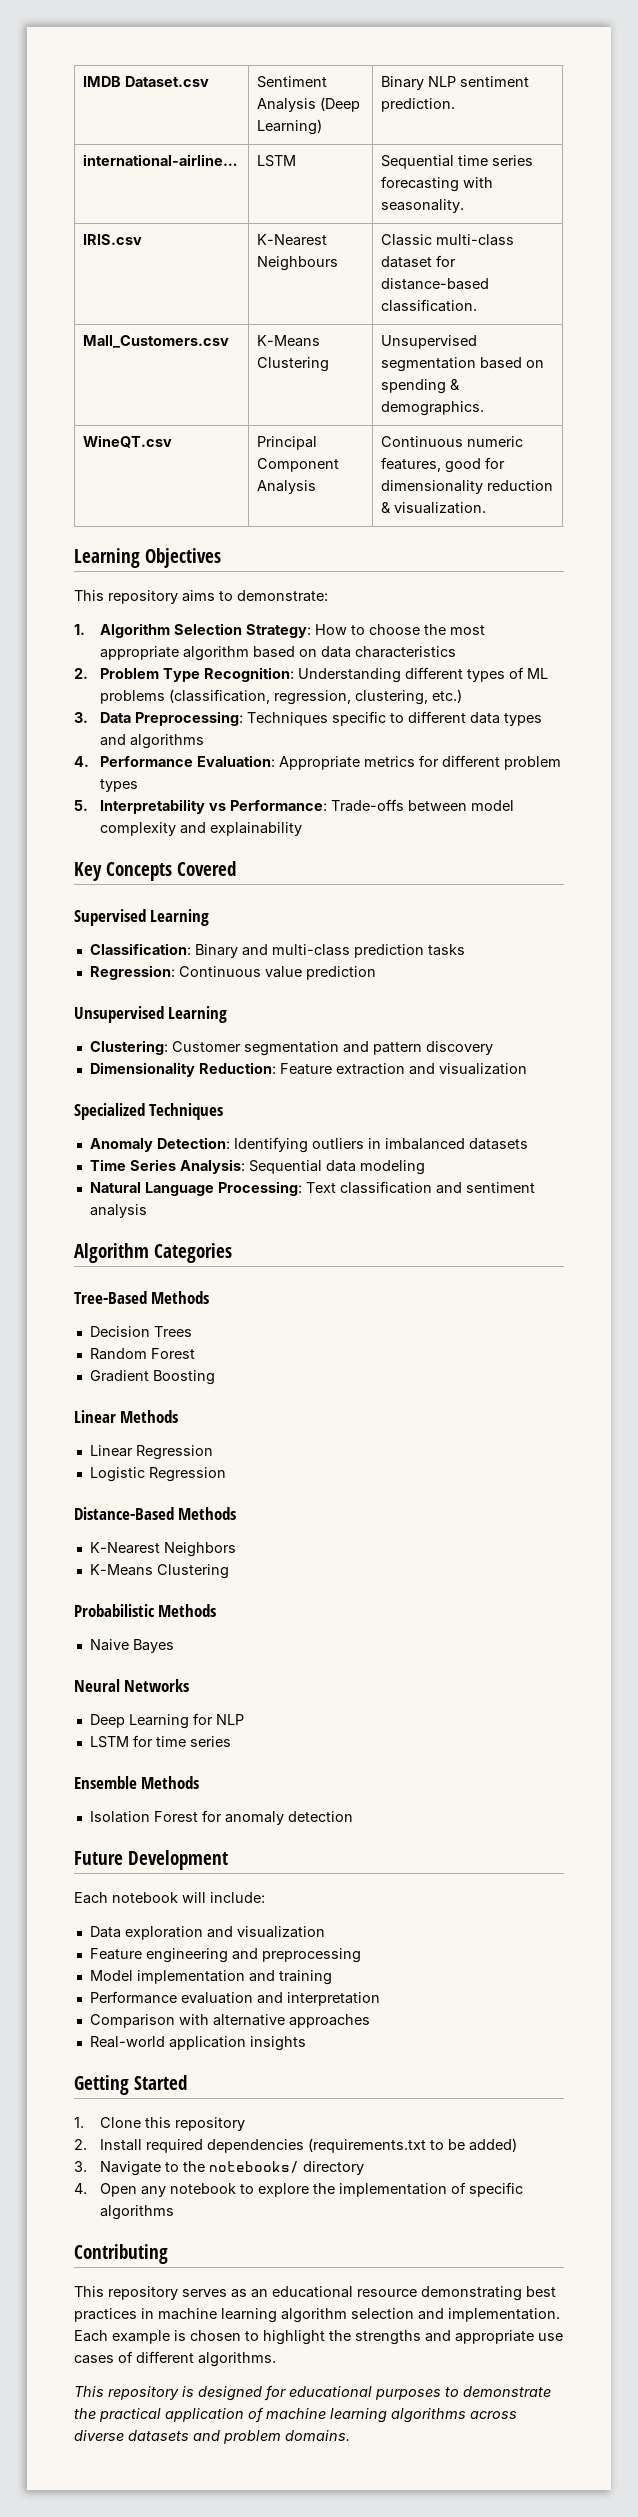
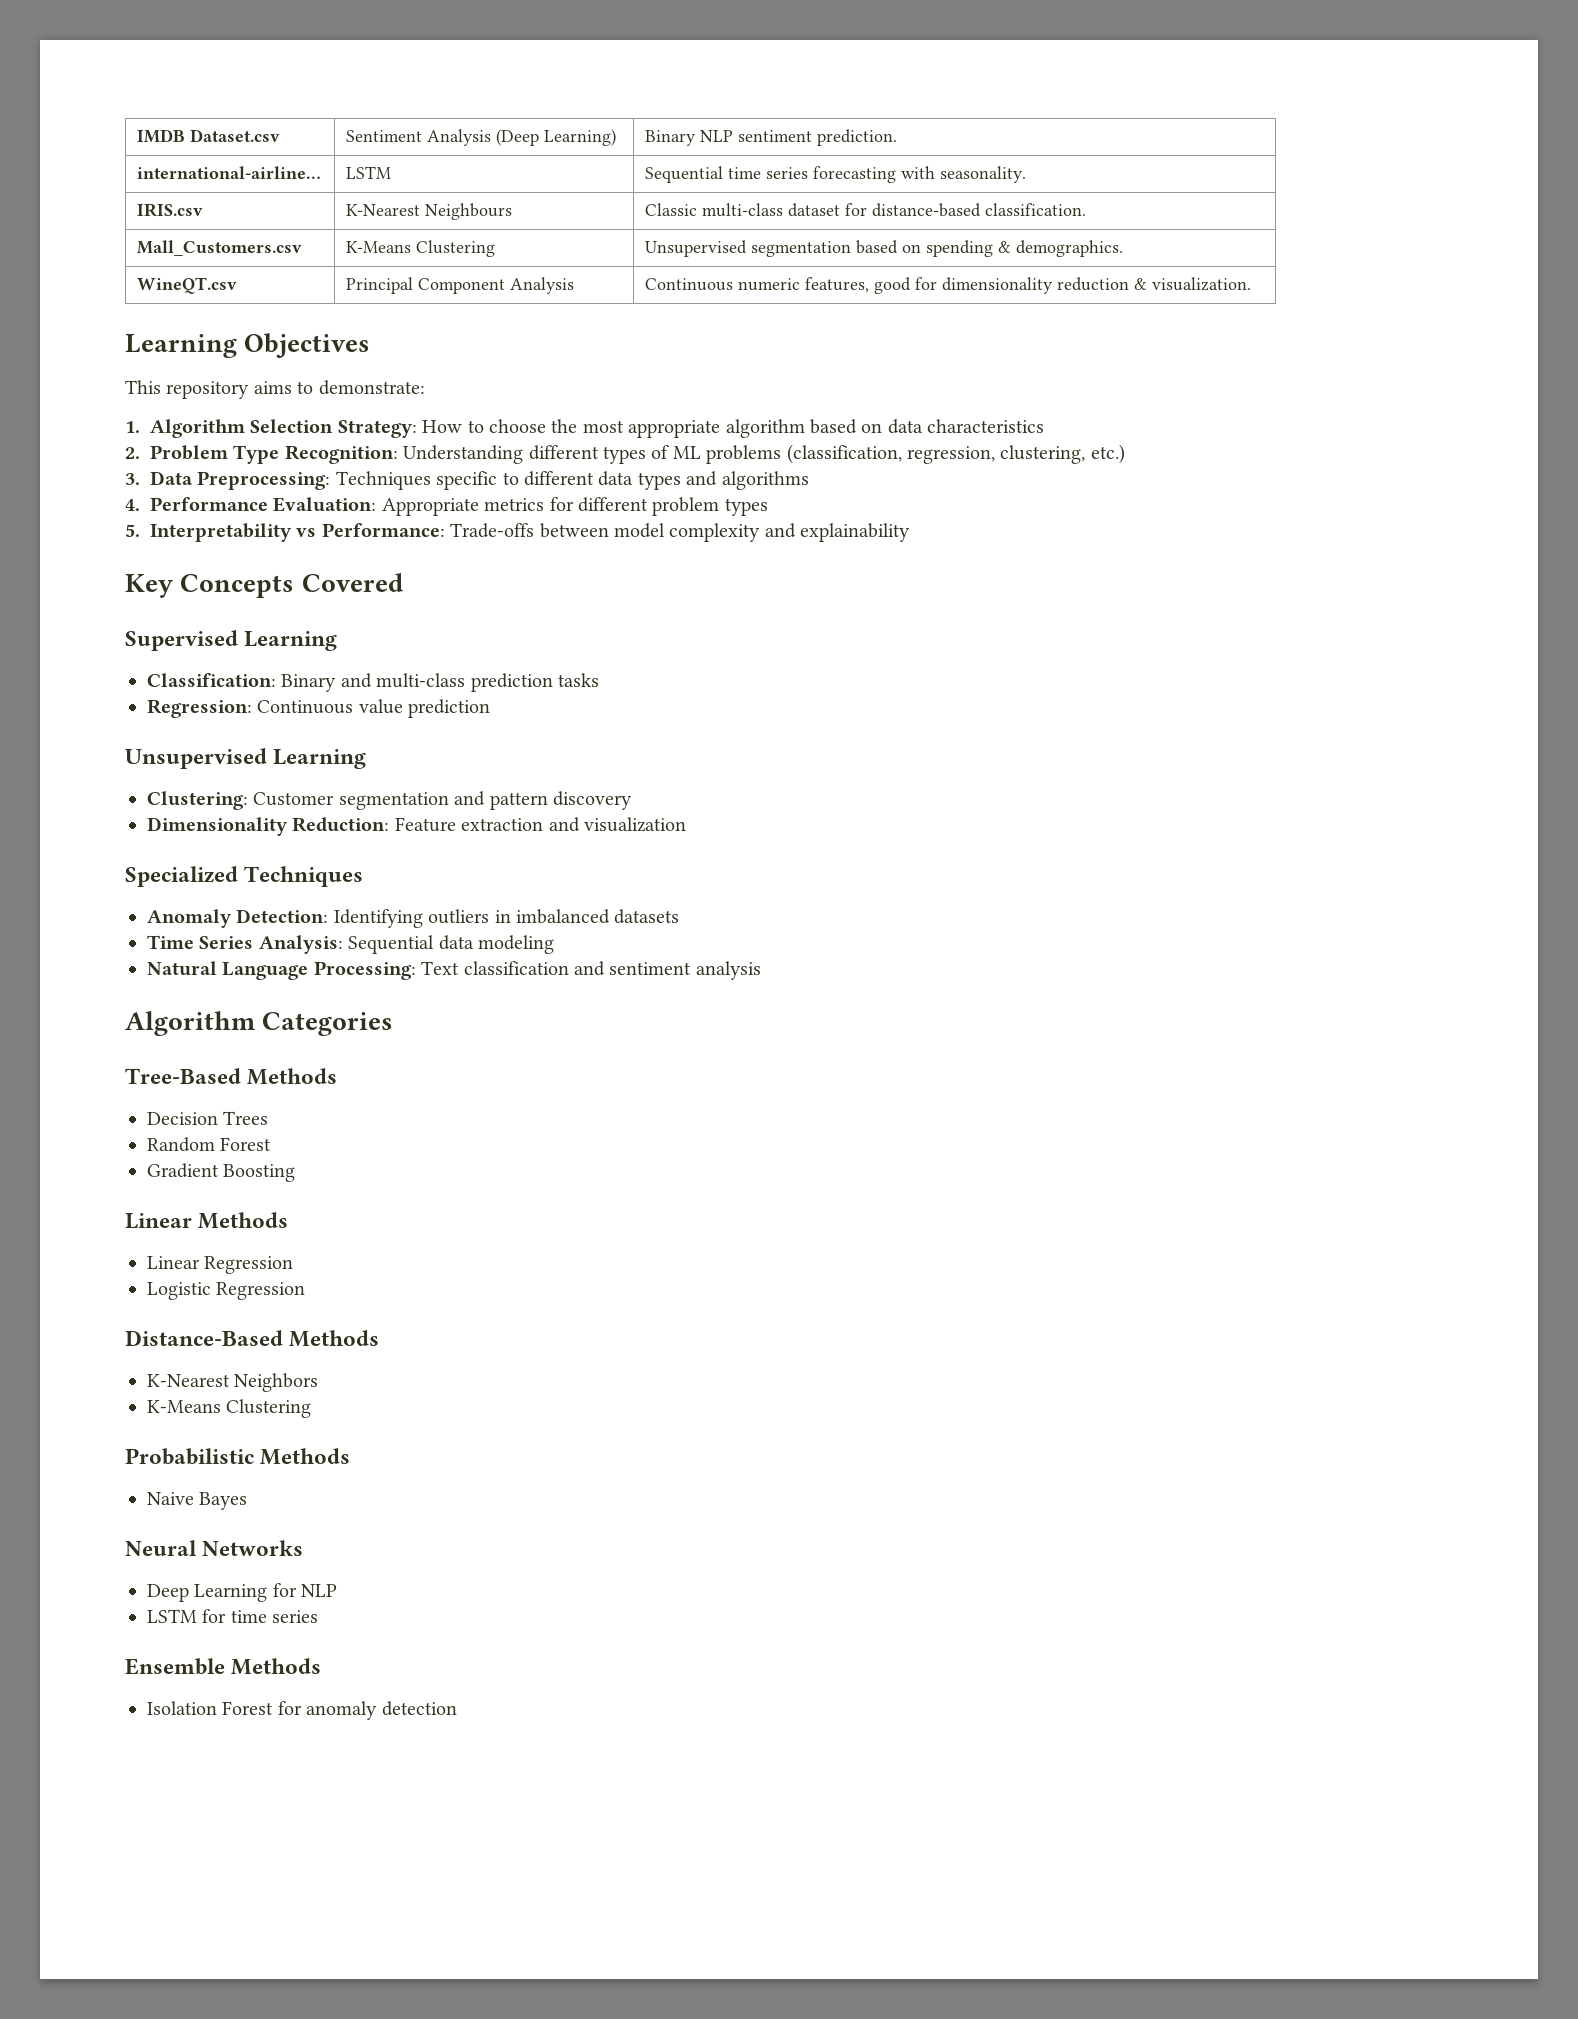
- Future Development
- Each notebook will include:
- Data exploration and visualization
- Feature engineering and preprocessing
- Model implementation and training
- Performance evaluation and interpretation
- Comparison with alternative approaches
- Real-world application insights
- Getting Started
- 1. Clone this repository
- 2. Install required dependencies (requirements.txt to be added)
- 3. Navigate to the notebooks/ directory
- 4. Open any notebook to explore the implementation of specific algorithms
- Contributing
- This repository serves as an educational resource demonstrating best practices in machine learning algorithm selection and implementation. Each example is chosen to highlight the strengths and appropriate use cases of different algorithms.
- This repository is designed for educational purposes to demonstrate the practical application of machine learning algorithms across diverse datasets and problem domains.

